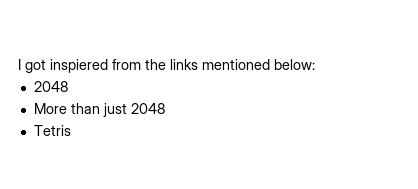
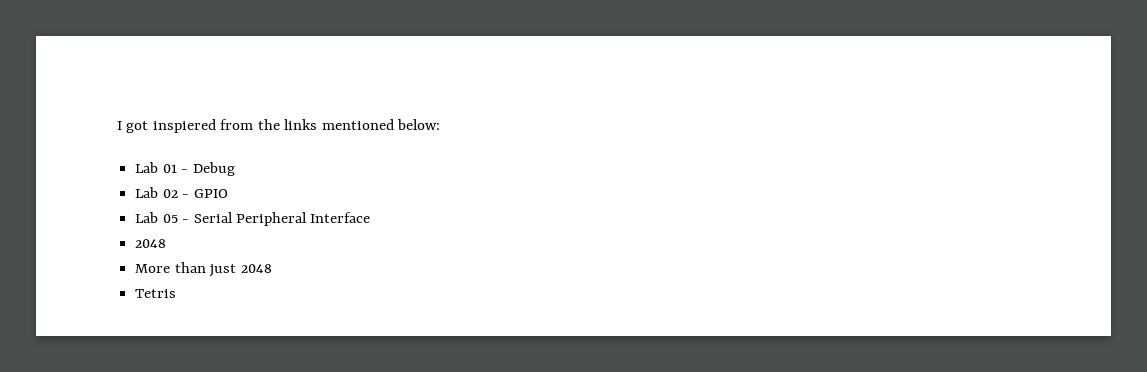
+ Lab 01 - Debug
+ Lab 02 - GPIO
+ Lab 05 - Serial Peripheral Interface

